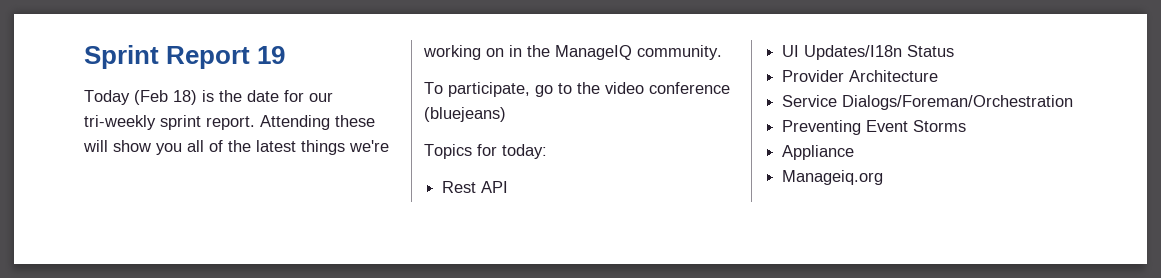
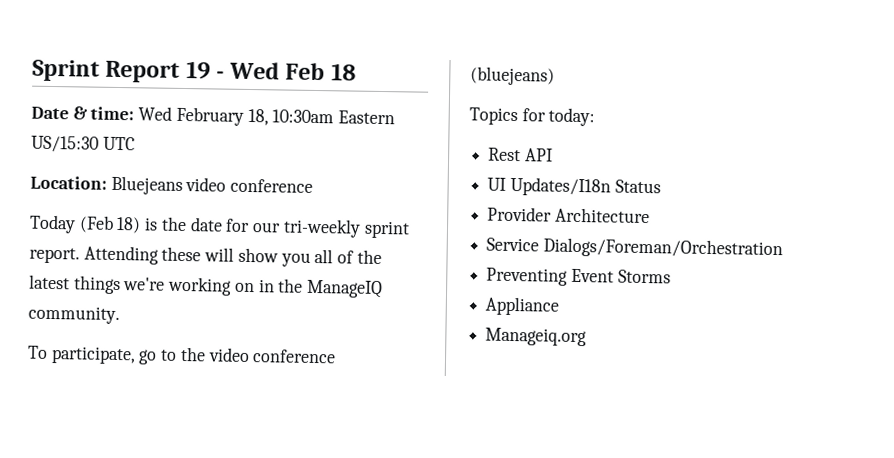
- Sprint Report 19
+ Sprint Report 19 - Wed Feb 18
+ Date & time: Wed February 18, 10:30am Eastern US/15:30 UTC
+ Location: Bluejeans video conference

